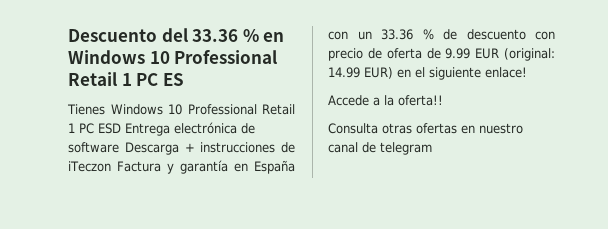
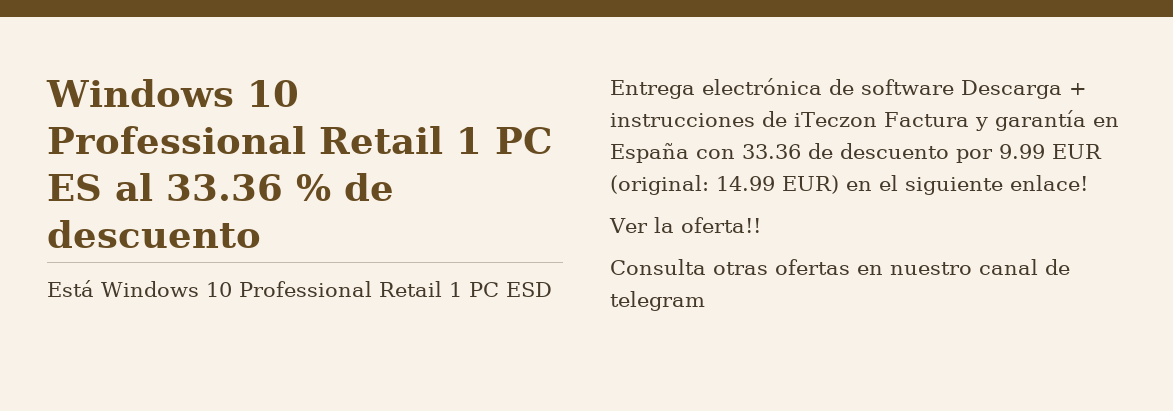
- Descuento del 33.36 % en Windows 10 Professional Retail 1 PC ES
- Tienes Windows 10 Professional Retail 1 PC ESD Entrega electrónica de software Descarga + instrucciones de iTeczon Factura y garantía en España con un 33.36 % de descuento con precio de oferta de 9.99 EUR (original: 14.99 EUR) en el siguiente enlace!
+ Windows 10 Professional Retail 1 PC ES al 33.36 % de descuento
+ Está Windows 10 Professional Retail 1 PC ESD Entrega electrónica de software Descarga + instrucciones de iTeczon Factura y garantía en España con 33.36 de descuento por 9.99 EUR (original: 14.99 EUR) en el siguiente enlace!
- Accede a la oferta!!
+ Ver la oferta!!

